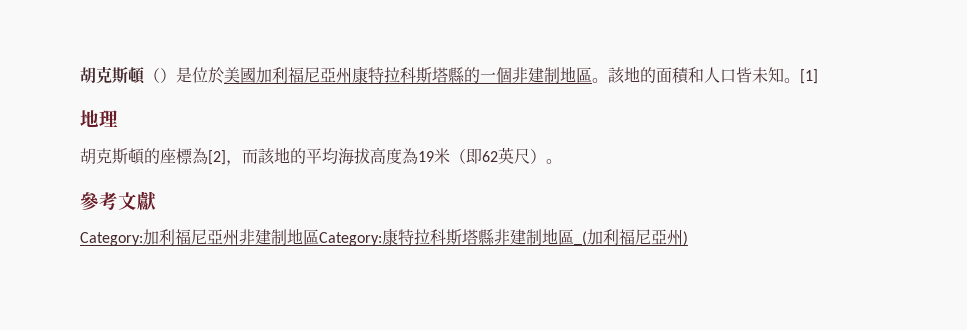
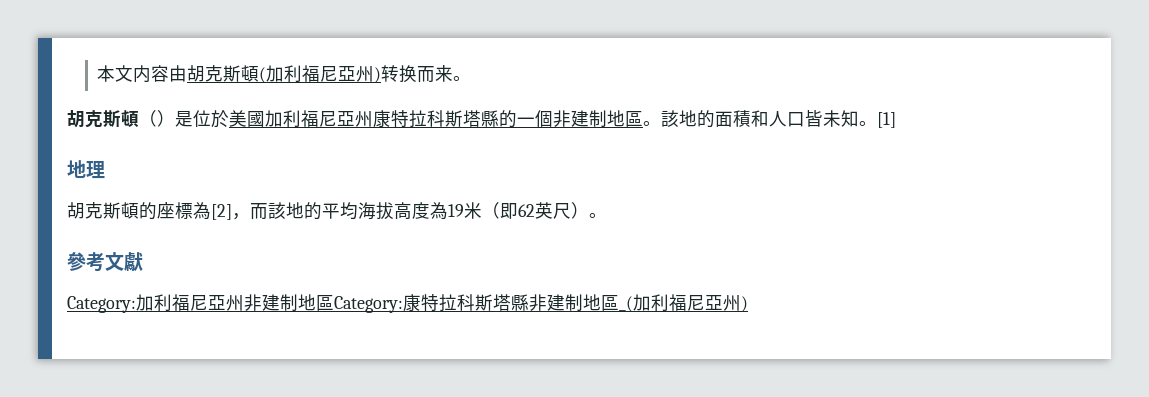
+ 本文内容由胡克斯頓(加利福尼亞州)转换而来。

